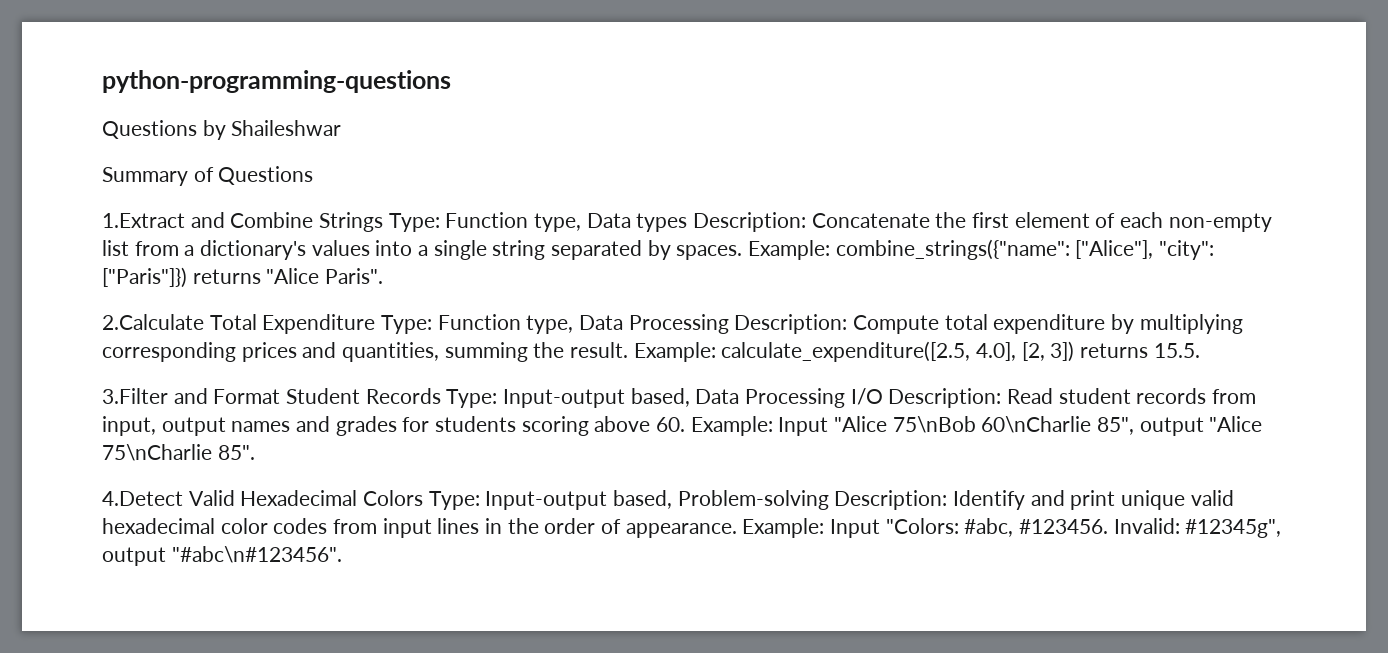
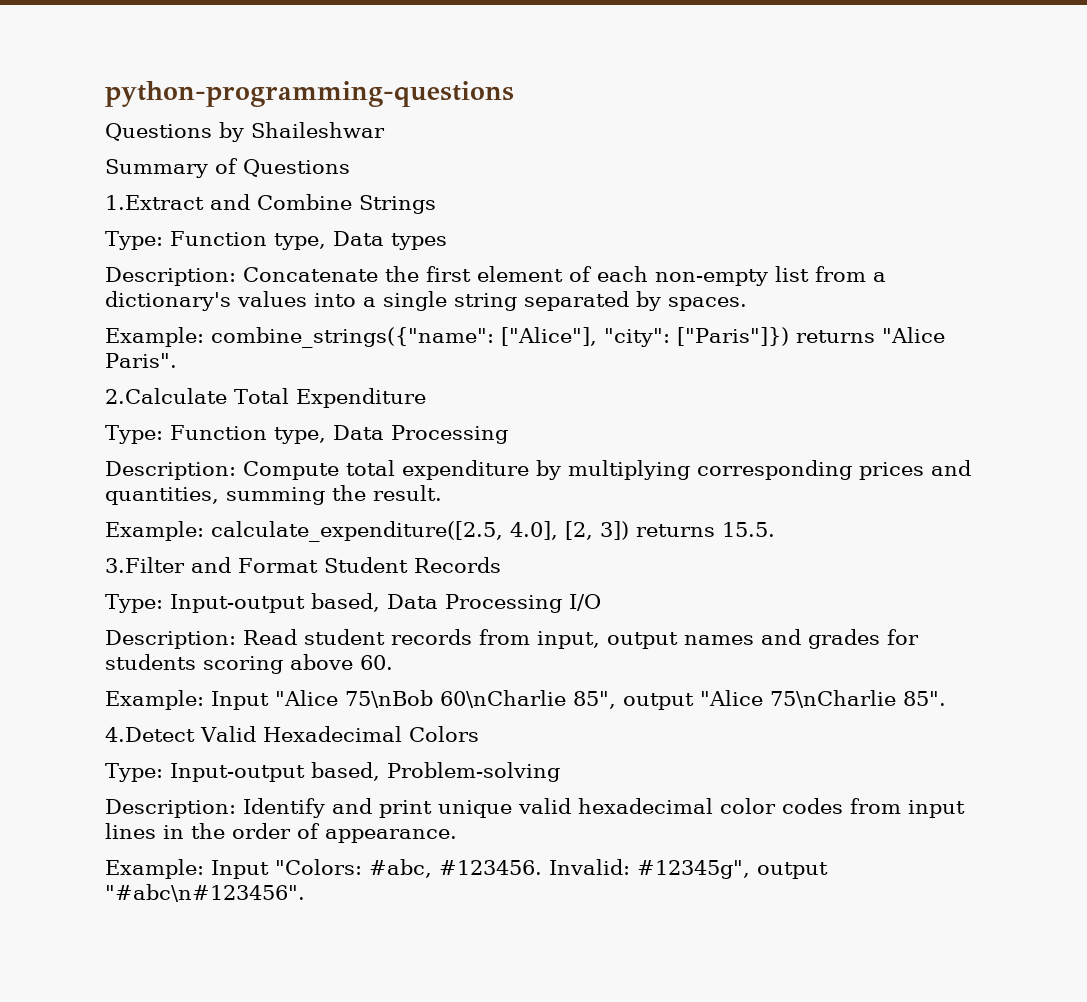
- 1.Extract and Combine Strings Type: Function type, Data types Description: Concatenate the first element of each non-empty list from a dictionary's values into a single string separated by spaces. Example: combine_strings({"name": ["Alice"], "city": ["Paris"]}) returns "Alice Paris".
+ 1.Extract and Combine Strings
+ Type: Function type, Data types
+ Description: Concatenate the first element of each non-empty list from a dictionary's values into a single string separated by spaces.
+ Example: combine_strings({"name": ["Alice"], "city": ["Paris"]}) returns "Alice Paris".
- 2.Calculate Total Expenditure Type: Function type, Data Processing Description: Compute total expenditure by multiplying corresponding prices and quantities, summing the result. Example: calculate_expenditure([2.5, 4.0], [2, 3]) returns 15.5.
+ 2.Calculate Total Expenditure
+ Type: Function type, Data Processing
+ Description: Compute total expenditure by multiplying corresponding prices and quantities, summing the result.
+ Example: calculate_expenditure([2.5, 4.0], [2, 3]) returns 15.5.
- 3.Filter and Format Student Records Type: Input-output based, Data Processing I/O Description: Read student records from input, output names and grades for students scoring above 60. Example: Input "Alice 75\nBob 60\nCharlie 85", output "Alice 75\nCharlie 85".
+ 3.Filter and Format Student Records
+ Type: Input-output based, Data Processing I/O
+ Description: Read student records from input, output names and grades for students scoring above 60.
+ Example: Input "Alice 75\nBob 60\nCharlie 85", output "Alice 75\nCharlie 85".
- 4.Detect Valid Hexadecimal Colors Type: Input-output based, Problem-solving Description: Identify and print unique valid hexadecimal color codes from input lines in the order of appearance. Example: Input "Colors: #abc, #123456.
+ 4.Detect Valid Hexadecimal Colors
+ Type: Input-output based, Problem-solving
+ Description: Identify and print unique valid hexadecimal color codes from input lines in the order of appearance.
+ Example: Input "Colors: #abc, #123456.

